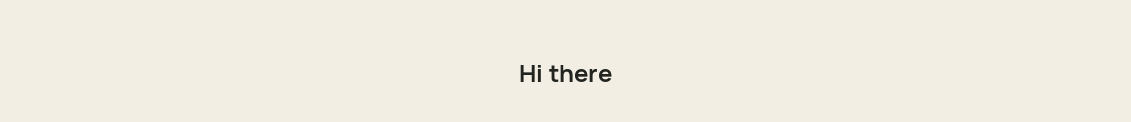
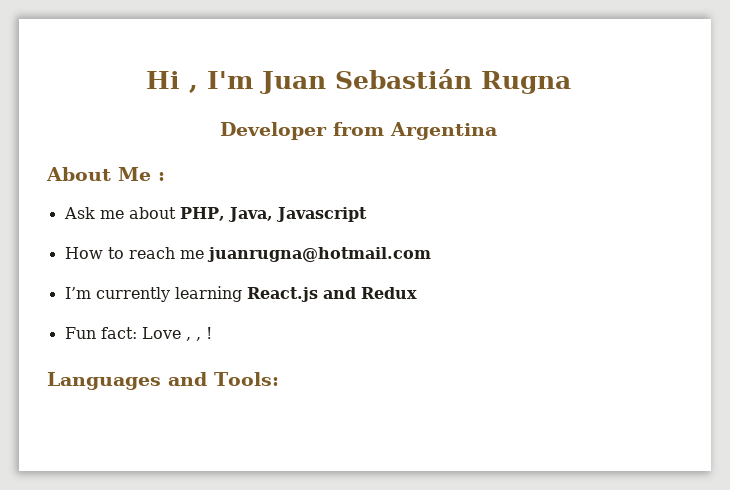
- Hi there
+ Hi , I'm Juan Sebastián Rugna
+ Developer from Argentina
+ About Me :
+ Ask me about PHP, Java, Javascript
+ How to reach me juanrugna@hotmail.com
+ I’m currently learning React.js and Redux
+ Fun fact: Love , , !
+ Languages and Tools:

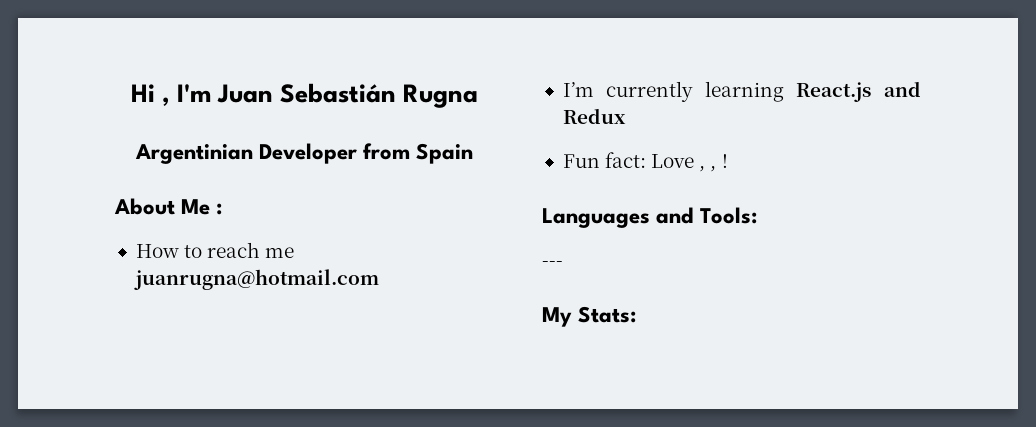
- Developer from Argentina
+ Argentinian Developer from Spain
- Ask me about PHP, Java, Javascript
+ ---
+ My Stats:

